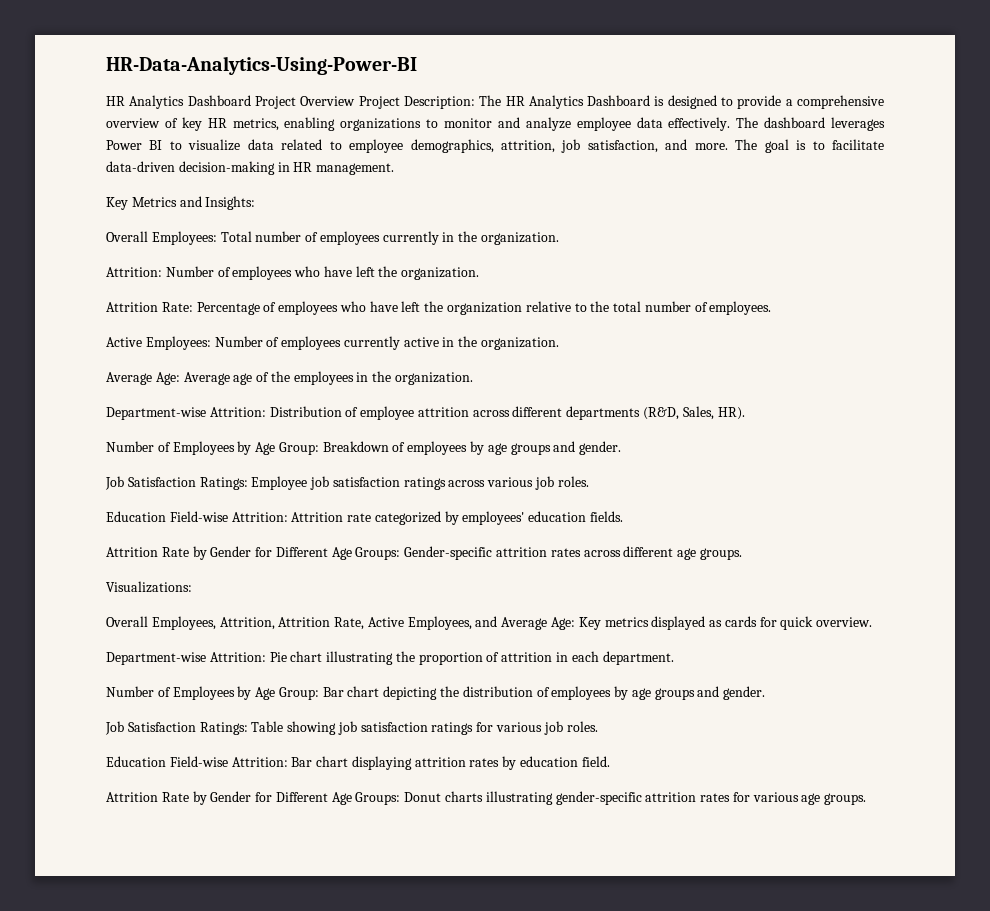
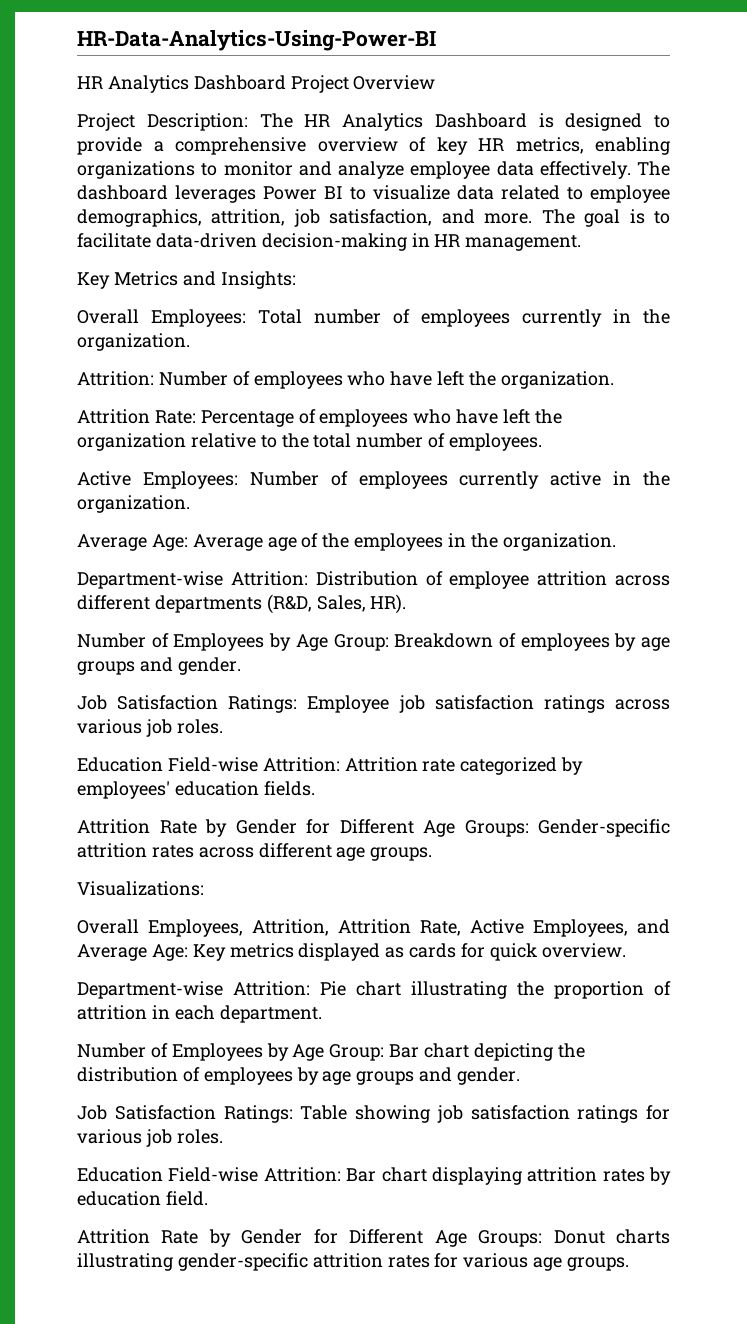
- HR Analytics Dashboard Project Overview Project Description: The HR Analytics Dashboard is designed to provide a comprehensive overview of key HR metrics, enabling organizations to monitor and analyze employee data effectively.
+ HR Analytics Dashboard Project Overview
+ Project Description: The HR Analytics Dashboard is designed to provide a comprehensive overview of key HR metrics, enabling organizations to monitor and analyze employee data effectively.

